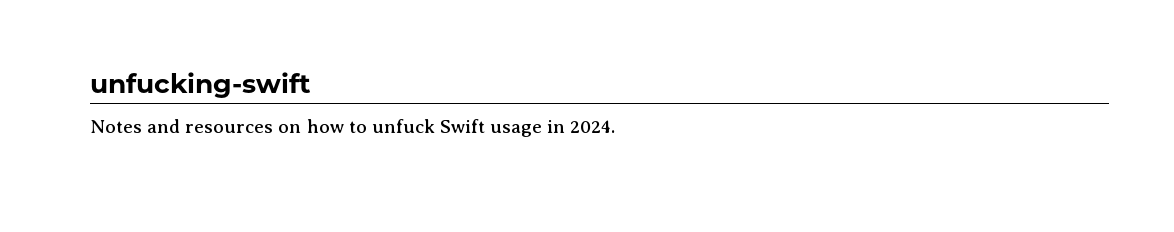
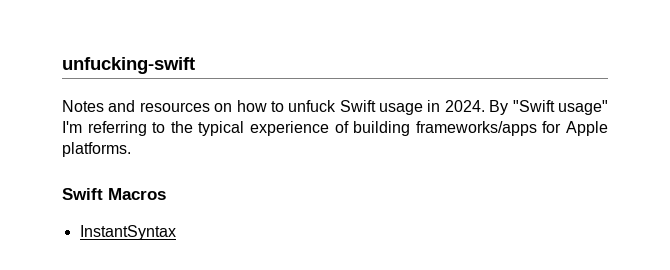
+ By "Swift usage" I'm referring to the typical experience of building frameworks/apps for Apple platforms.
+ Swift Macros
+ InstantSyntax

